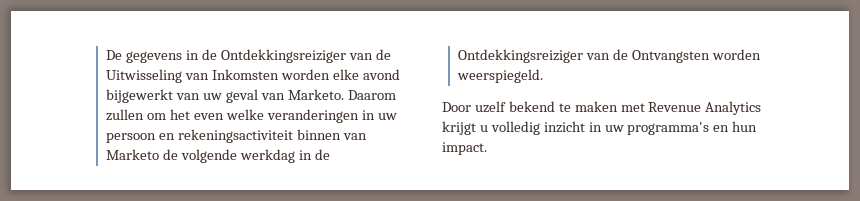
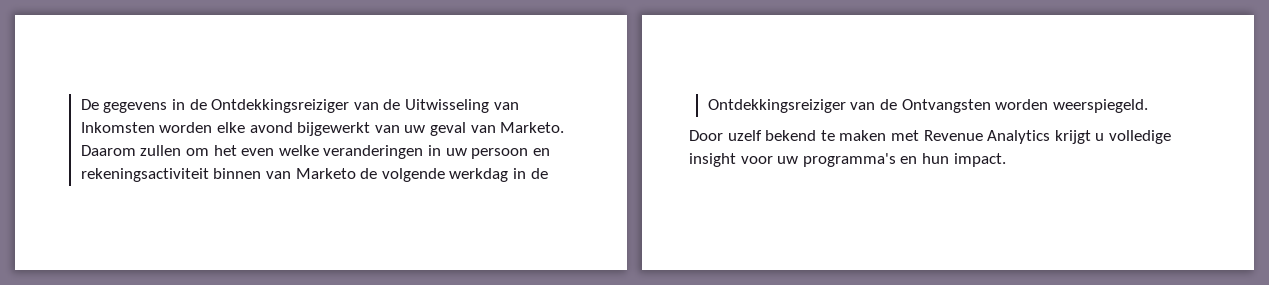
- Door uzelf bekend te maken met Revenue Analytics krijgt u volledig inzicht in uw programma's en hun impact.
+ Door uzelf bekend te maken met Revenue Analytics krijgt u volledige insight voor uw programma's en hun impact.

